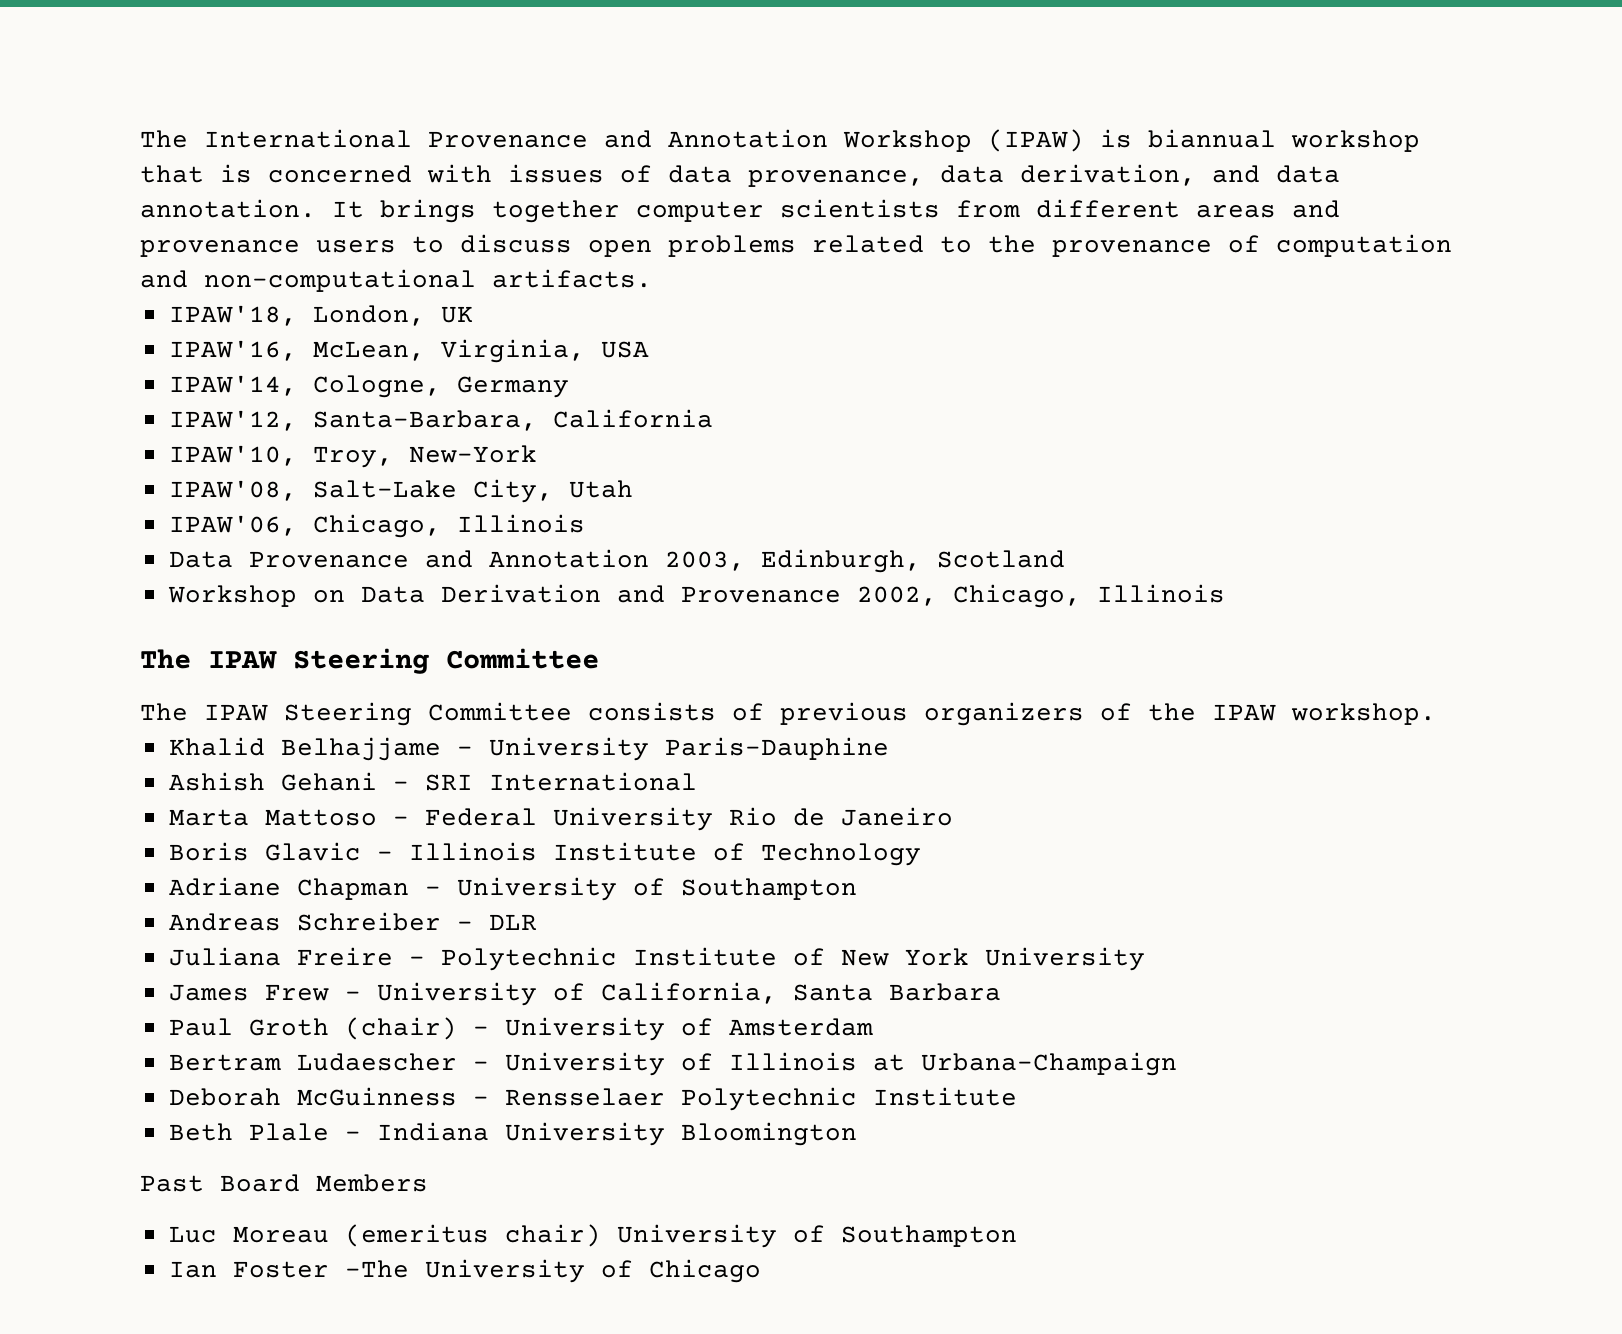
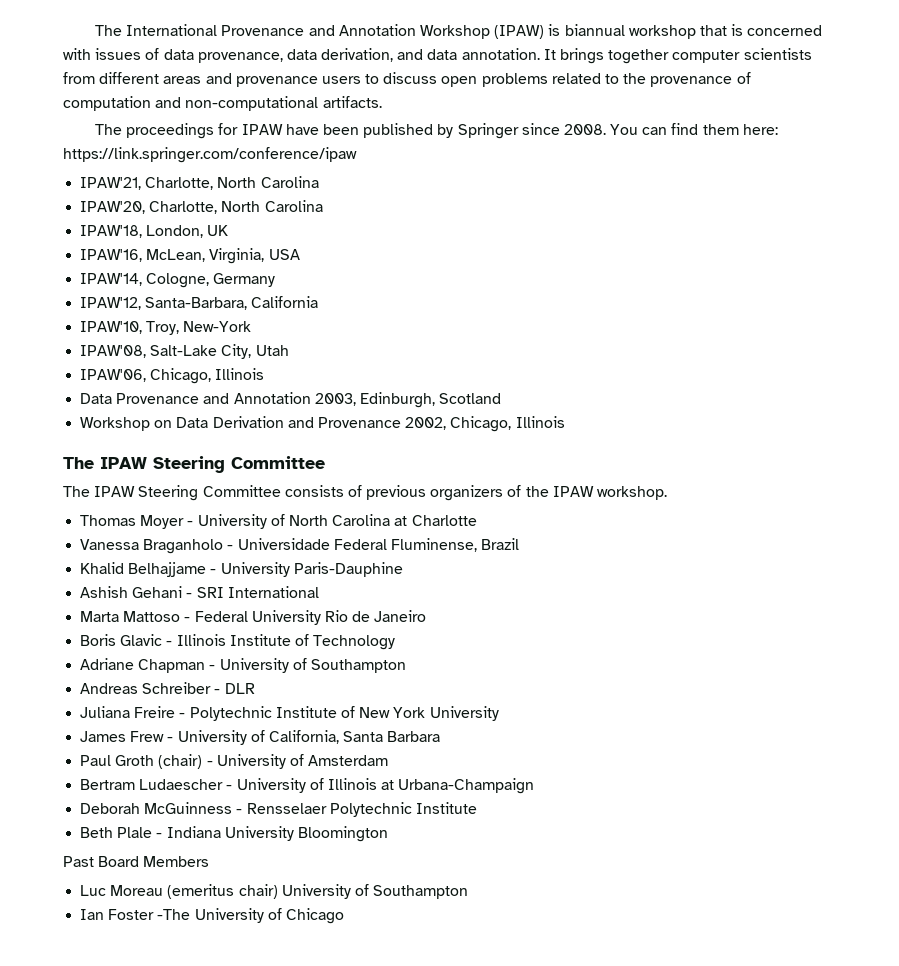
+ The proceedings for IPAW have been published by Springer since 2008. You can find them here: https://link.springer.com/conference/ipaw
+ IPAW'21, Charlotte, North Carolina
+ IPAW'20, Charlotte, North Carolina
+ Thomas Moyer - University of North Carolina at Charlotte
+ Vanessa Braganholo - Universidade Federal Fluminense, Brazil

